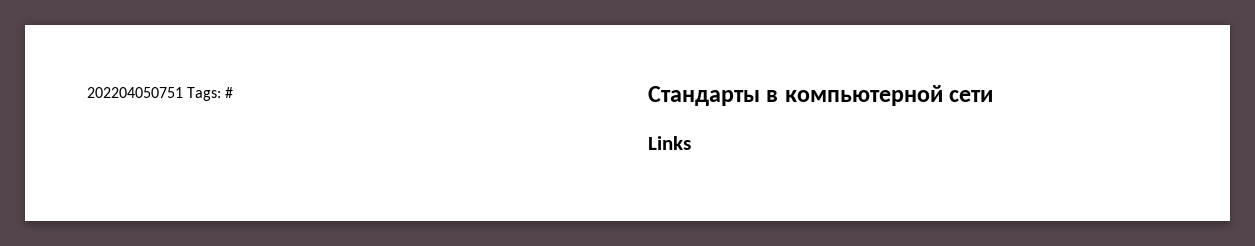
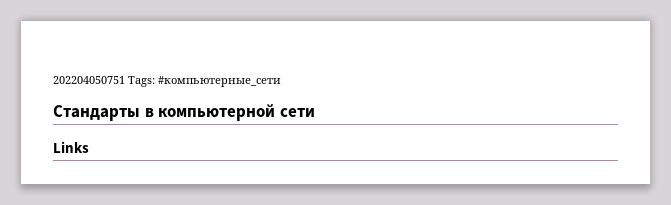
- 202204050751 Tags: #
+ 202204050751 Tags: #компьютерные_сети

